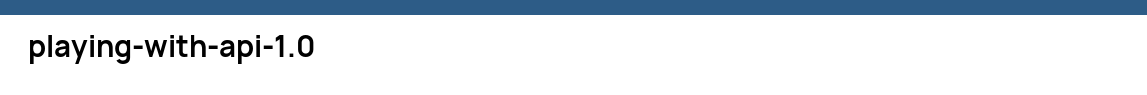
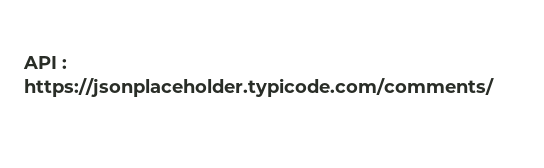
- playing-with-api-1.0
+ API : https://jsonplaceholder.typicode.com/comments/

